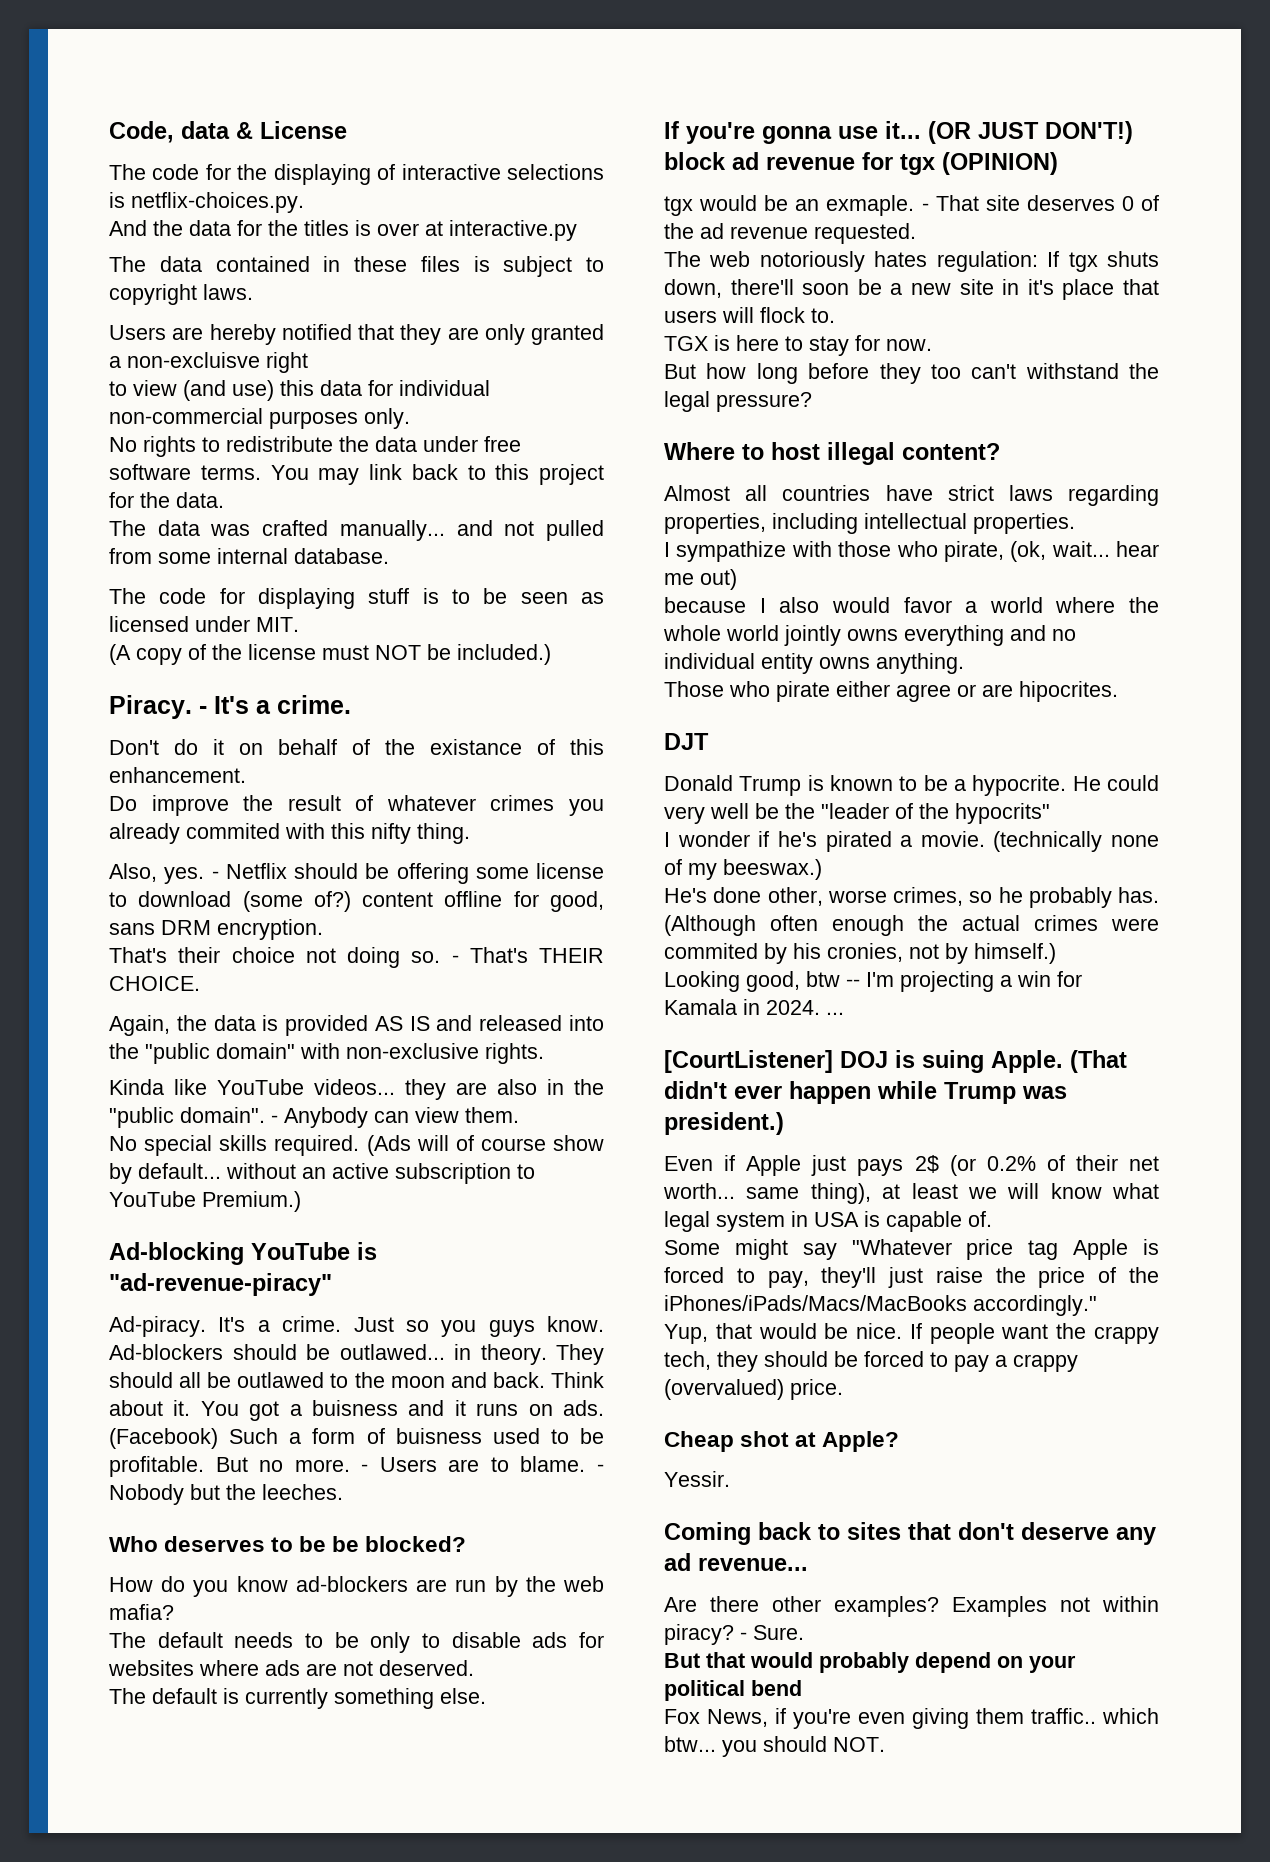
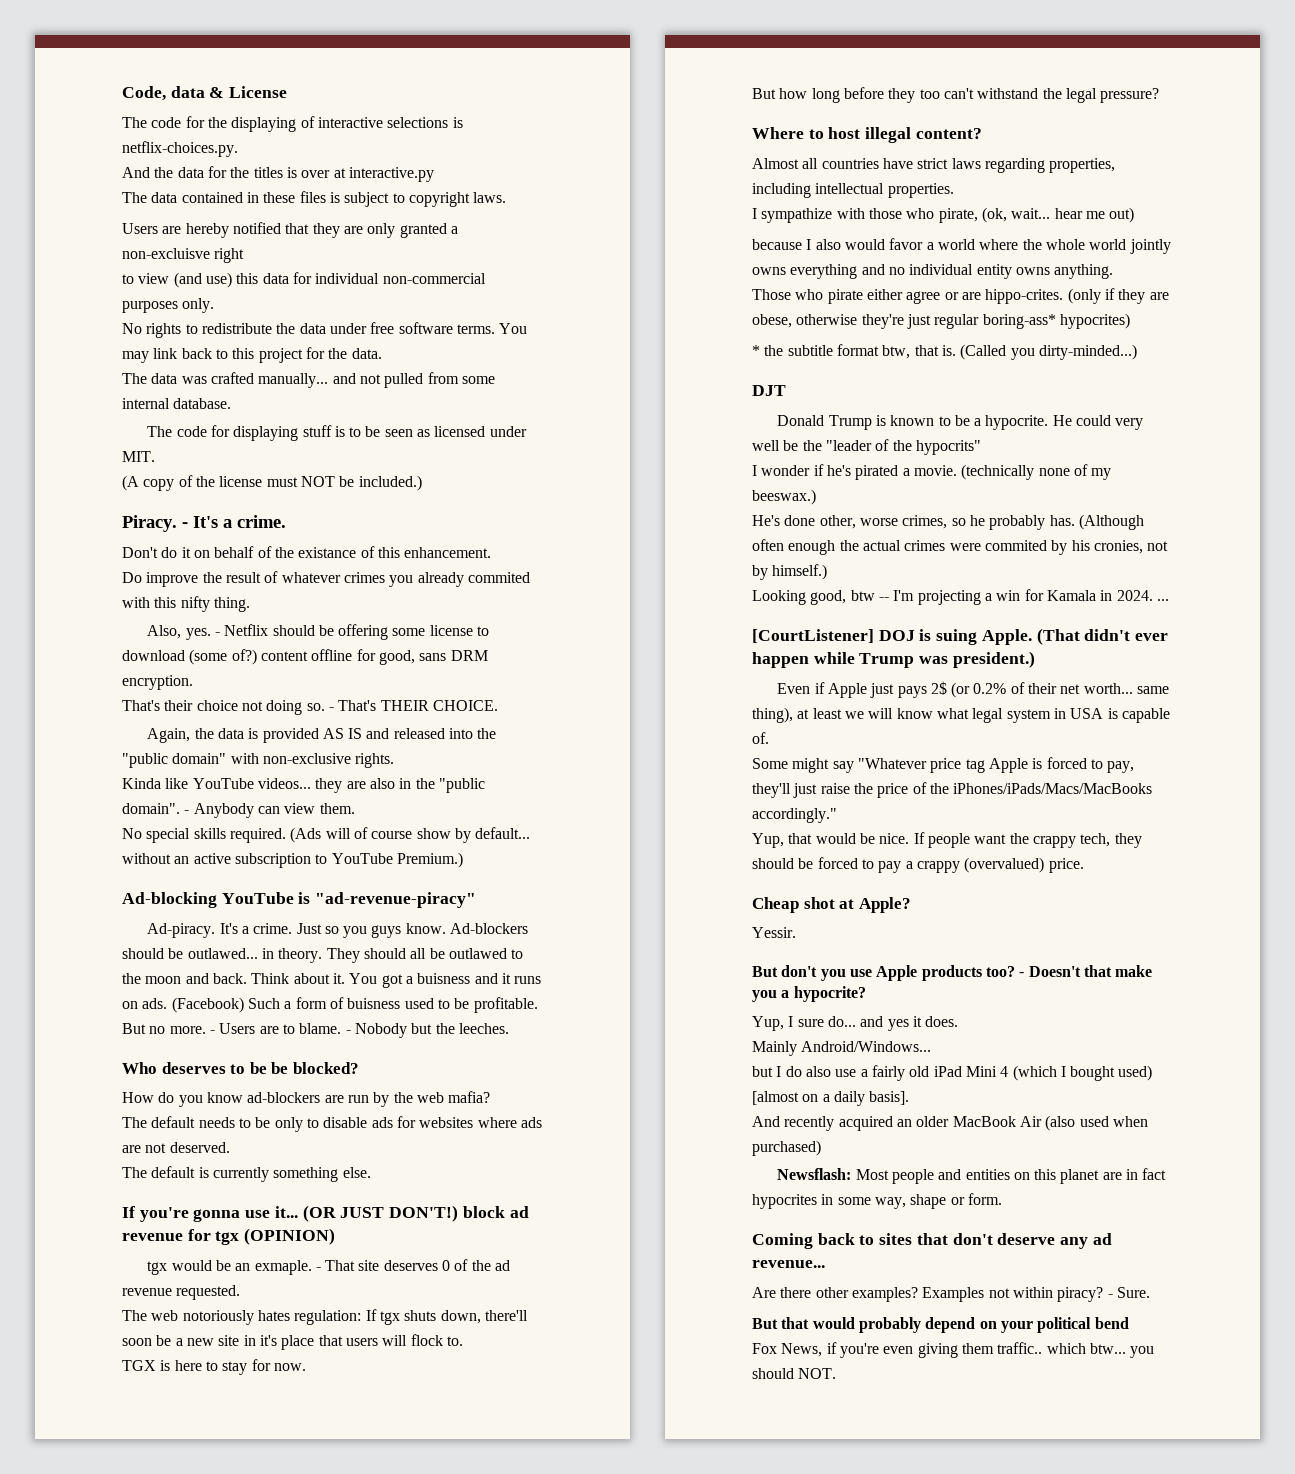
- Those who pirate either agree or are hipocrites.
+ Those who pirate either agree or are hippo-crites. (only if they are obese, otherwise they're just regular boring-ass* hypocrites)
+ * the subtitle format btw, that is. (Called you dirty-minded...)
+ But don't you use Apple products too? - Doesn't that make you a hypocrite?
+ Yup, I sure do... and yes it does.
+ Mainly Android/Windows...
+ but I do also use a fairly old iPad Mini 4 (which I bought used) [almost on a daily basis].
+ And recently acquired an older MacBook Air (also used when purchased)
+ Newsflash: Most people and entities on this planet are in fact hypocrites in some way, shape or form.

